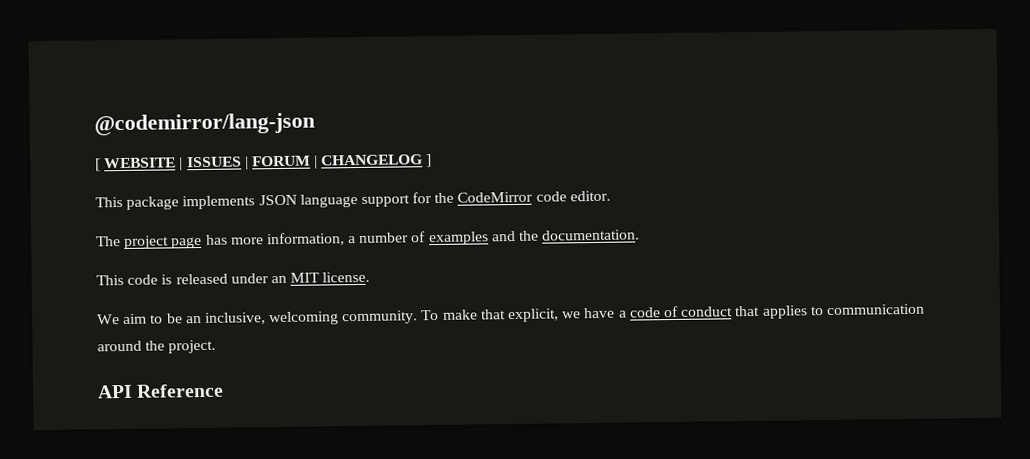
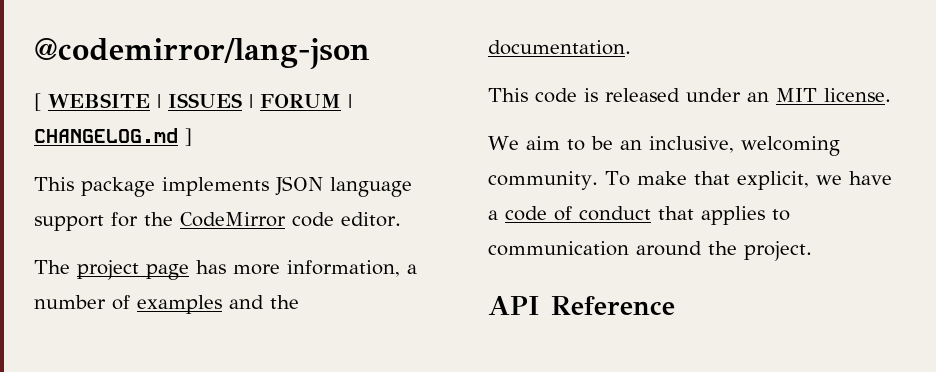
- [ WEBSITE | ISSUES | FORUM | CHANGELOG ]
+ [ WEBSITE | ISSUES | FORUM | CHANGELOG.md ]

